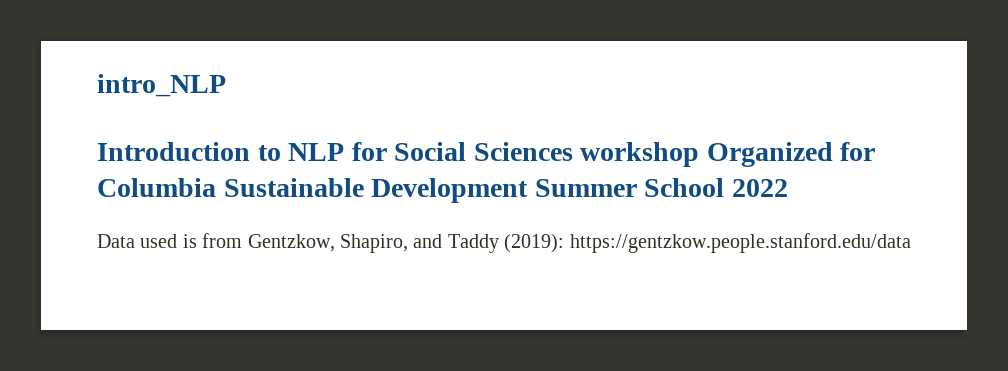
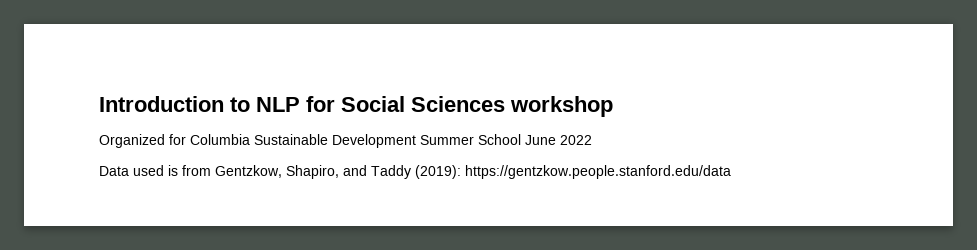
- intro_NLP
- Introduction to NLP for Social Sciences workshop Organized for Columbia Sustainable Development Summer School 2022
+ Introduction to NLP for Social Sciences workshop
+ Organized for Columbia Sustainable Development Summer School June 2022

